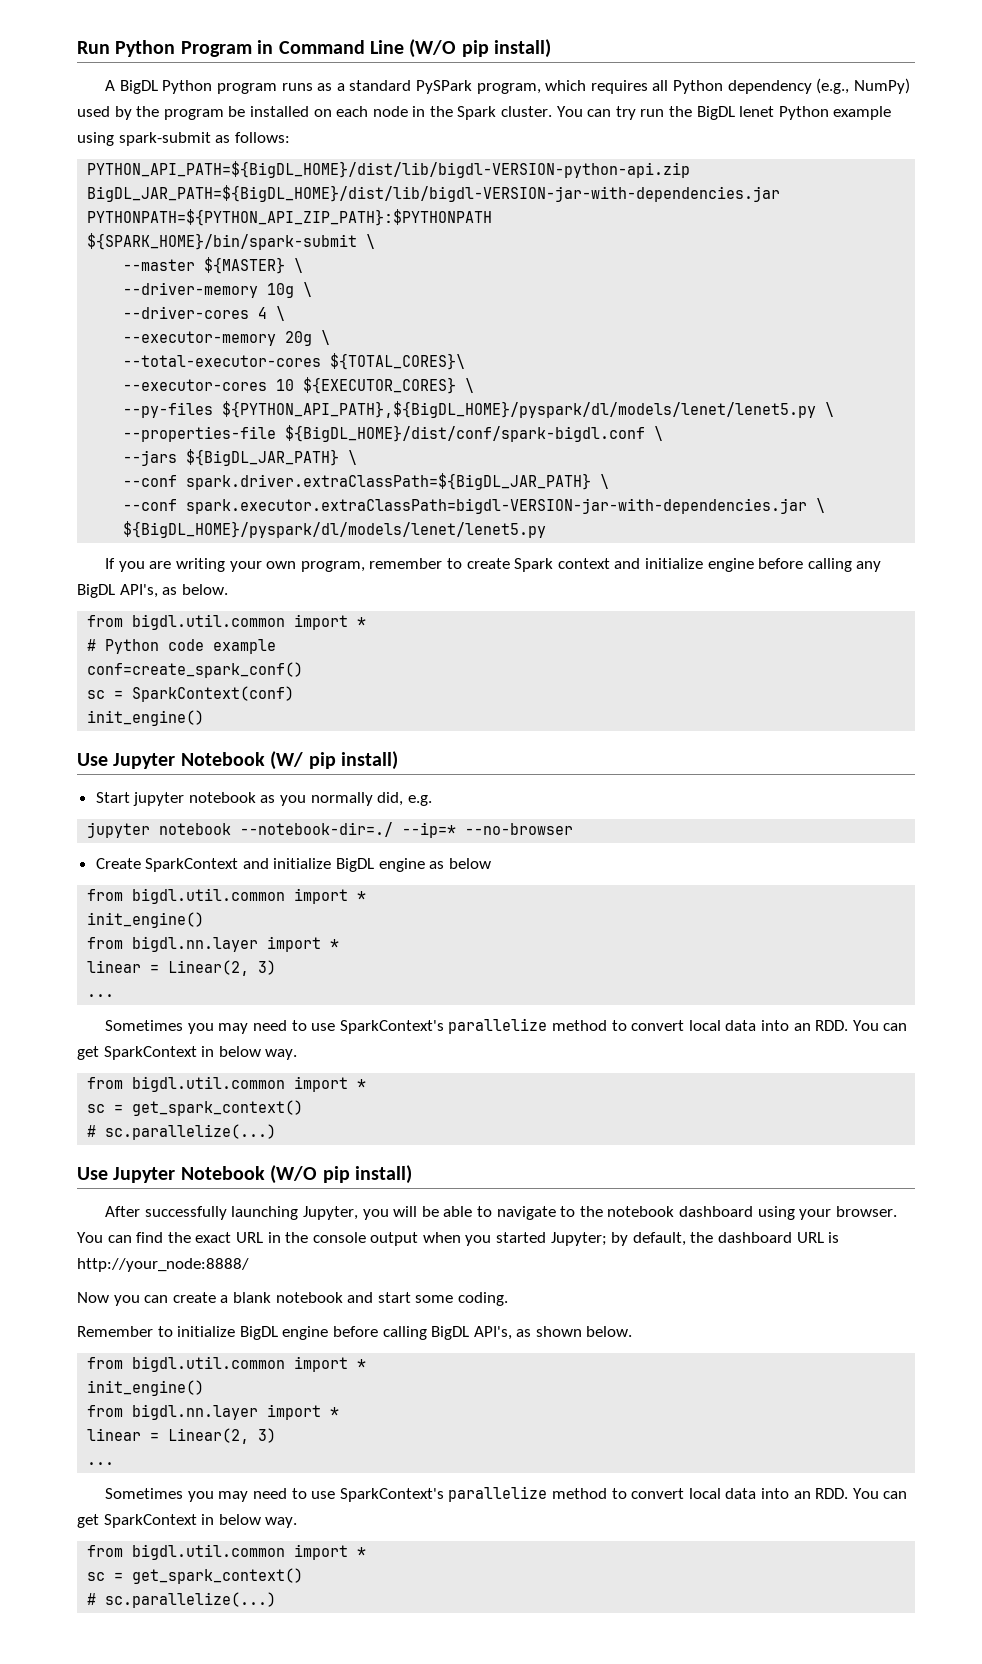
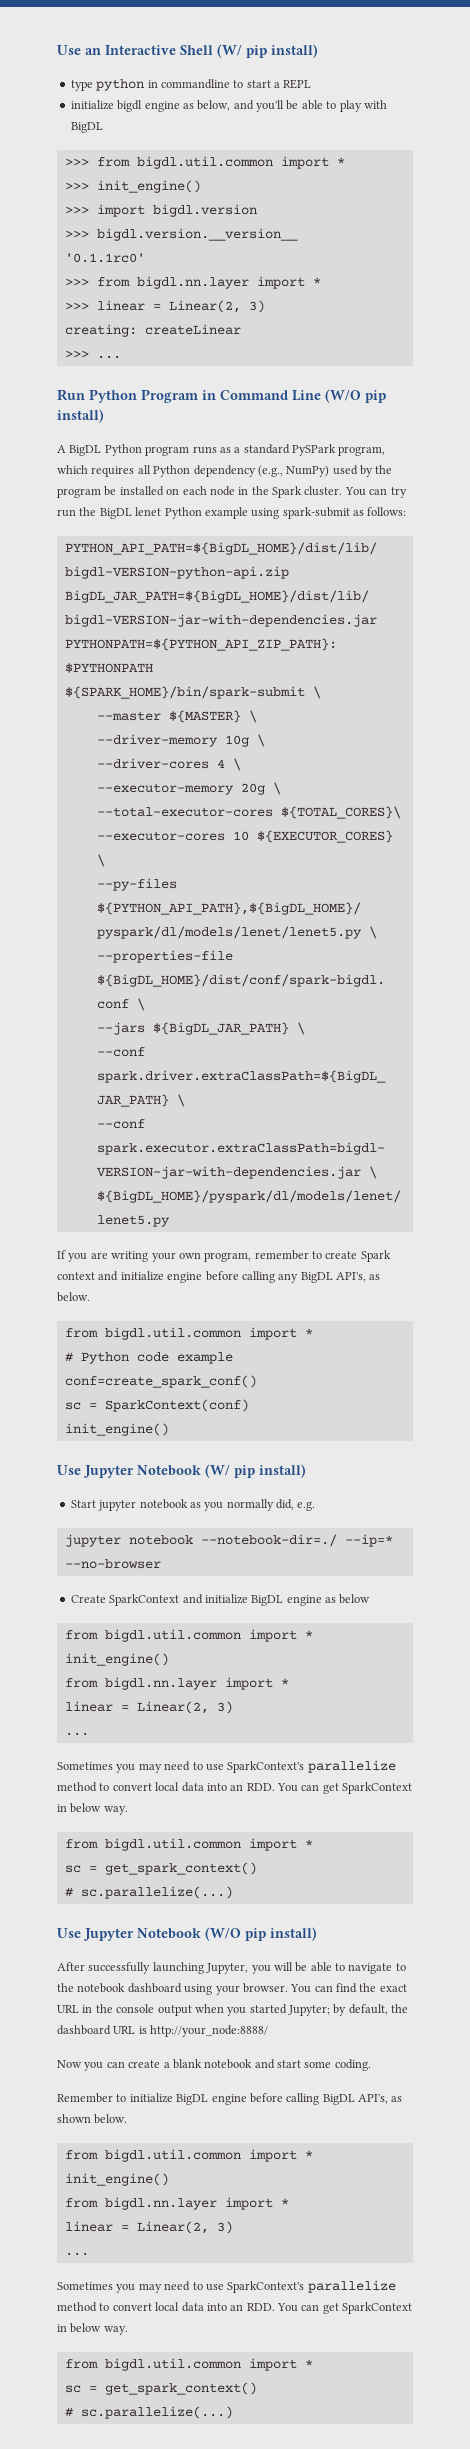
+ Use an Interactive Shell (W/ pip install)
+ type python in commandline to start a REPL
+ initialize bigdl engine as below, and you'll be able to play with BigDL
+ >>> from bigdl.util.common import *
+ >>> init_engine()
+ >>> import bigdl.version
+ >>> bigdl.version.__version__
+ '0.1.1rc0'
+ >>> from bigdl.nn.layer import *
+ >>> linear = Linear(2, 3)
+ creating: createLinear
+ >>> ...

